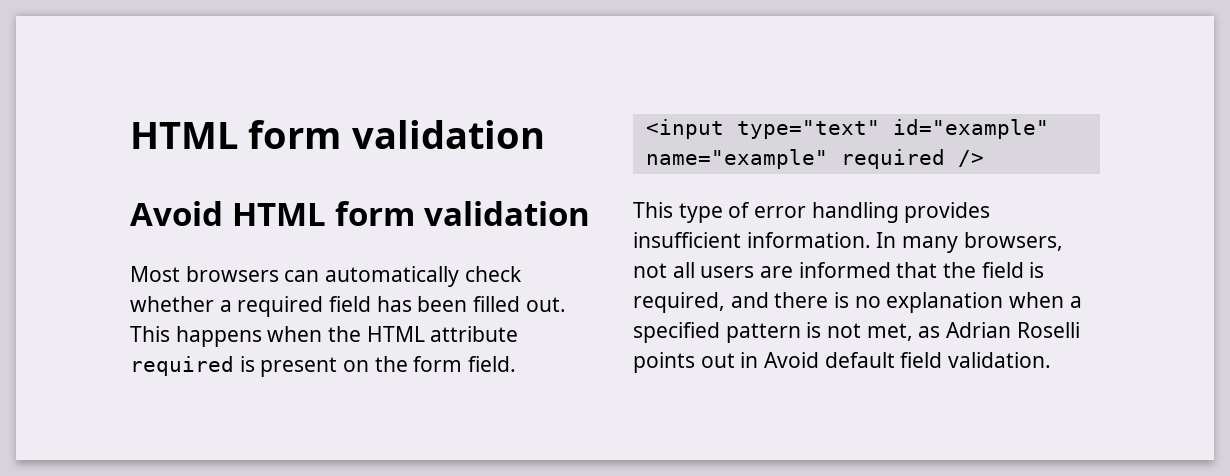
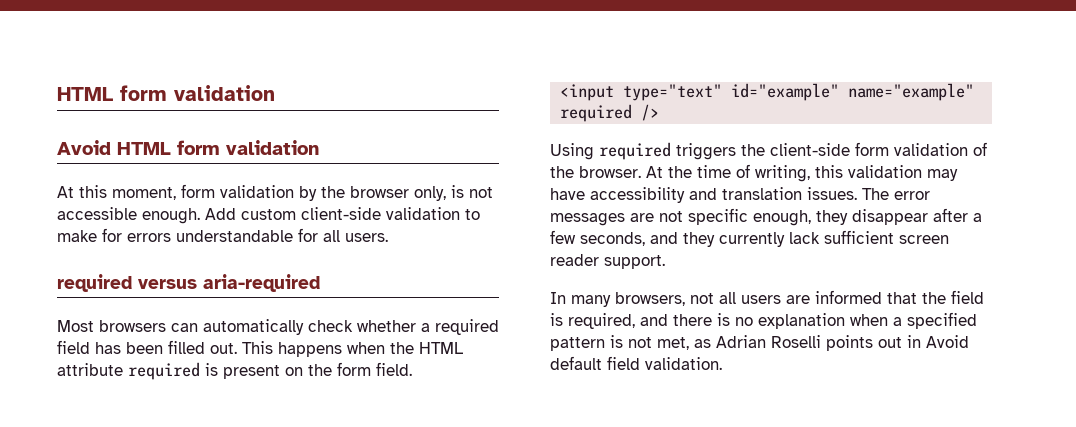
+ At this moment, form validation by the browser only, is not accessible enough. Add custom client-side validation to make for errors understandable for all users.
+ required versus aria-required
- This type of error handling provides insufficient information. In many browsers, not all users are informed that the field is required, and there is no explanation when a specified pattern is not met, as Adrian Roselli points out in Avoid default field validation.
+ Using required triggers the client-side form validation of the browser. At the time of writing, this validation may have accessibility and translation issues. The error messages are not specific enough, they disappear after a few seconds, and they currently lack sufficient screen reader support.
+ In many browsers, not all users are informed that the field is required, and there is no explanation when a specified pattern is not met, as Adrian Roselli points out in Avoid default field validation.

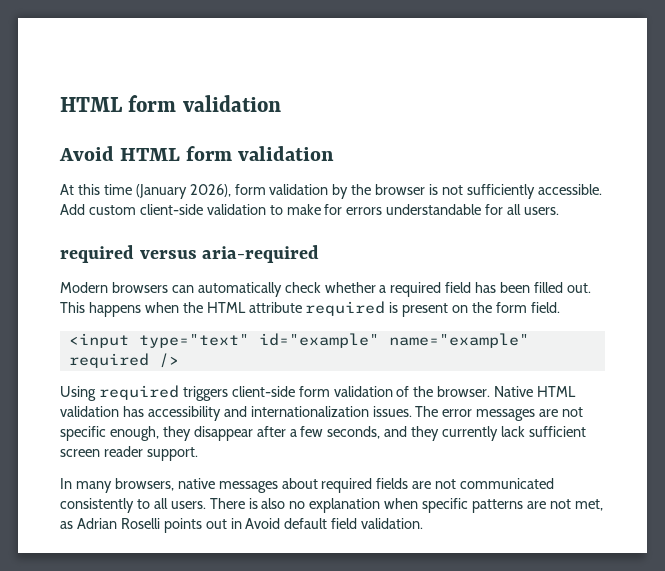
- At this moment, form validation by the browser only, is not accessible enough.
+ At this time (January 2026), form validation by the browser is not sufficiently accessible.
- Most browsers can automatically check whether a required field has been filled out.
+ Modern browsers can automatically check whether a required field has been filled out.
- Using required triggers the client-side form validation of the browser.
+ Using required triggers client-side form validation of the browser.
- At the time of writing, this validation may have accessibility and translation issues.
+ Native HTML validation has accessibility and internationalization issues.
- In many browsers, not all users are informed that the field is required, and there is no explanation when a specified pattern is not met, as Adrian Roselli points out in Avoid default field validation.
+ In many browsers, native messages about required fields are not communicated consistently to all users. There is also no explanation when specific patterns are not met, as Adrian Roselli points out in Avoid default field validation.

